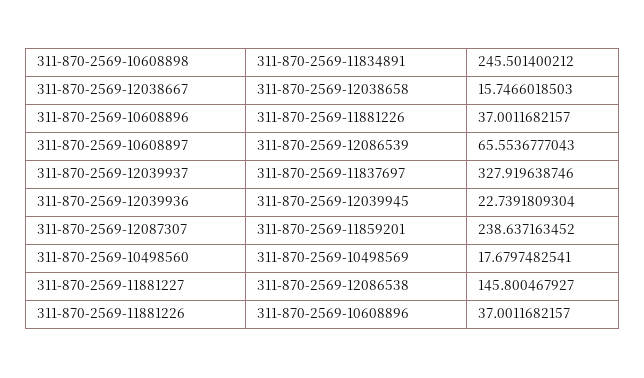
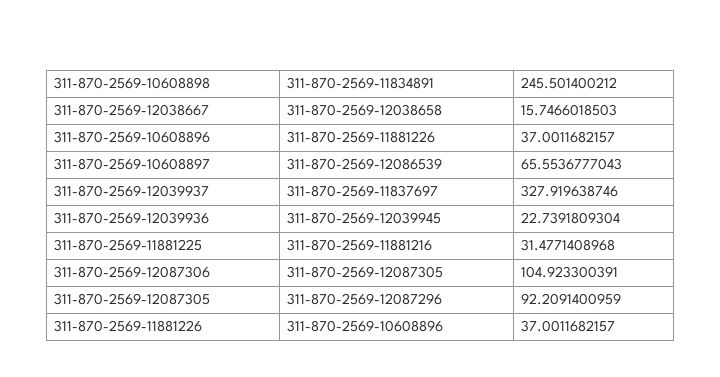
- 311-870-2569-12087307 | 311-870-2569-11859201 | 238.637163452
- 311-870-2569-10498560 | 311-870-2569-10498569 | 17.6797482541
- 311-870-2569-11881227 | 311-870-2569-12086538 | 145.800467927
+ 311-870-2569-11881225 | 311-870-2569-11881216 | 31.4771408968
+ 311-870-2569-12087306 | 311-870-2569-12087305 | 104.923300391
+ 311-870-2569-12087305 | 311-870-2569-12087296 | 92.2091400959

